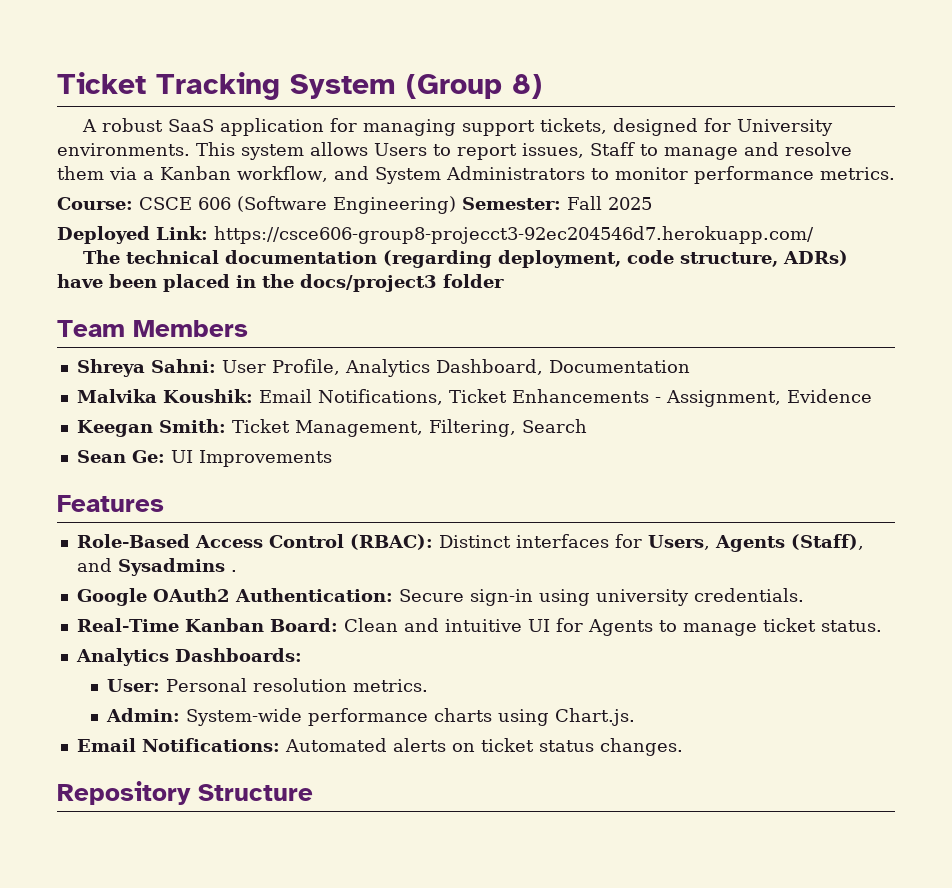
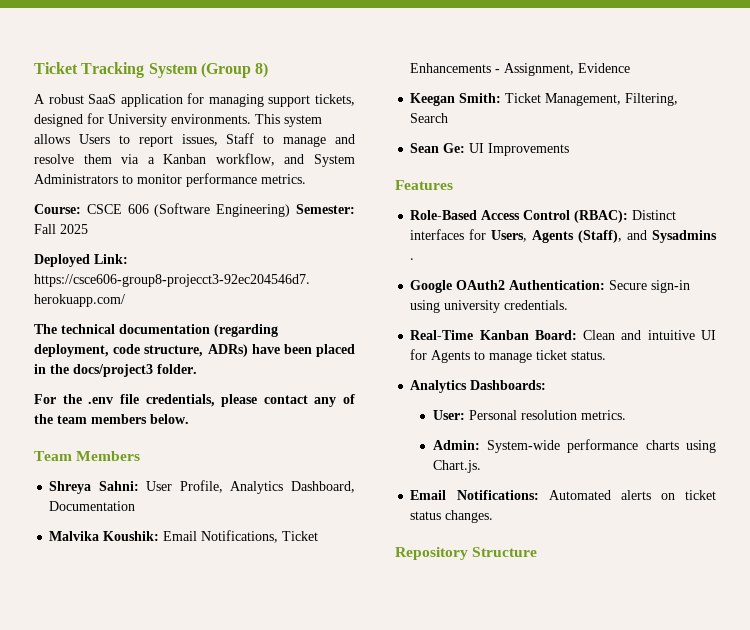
- The technical documentation (regarding deployment, code structure, ADRs) have been placed in the docs/project3 folder
+ The technical documentation (regarding deployment, code structure, ADRs) have been placed in the docs/project3 folder.
+ For the .env file credentials, please contact any of the team members below.

